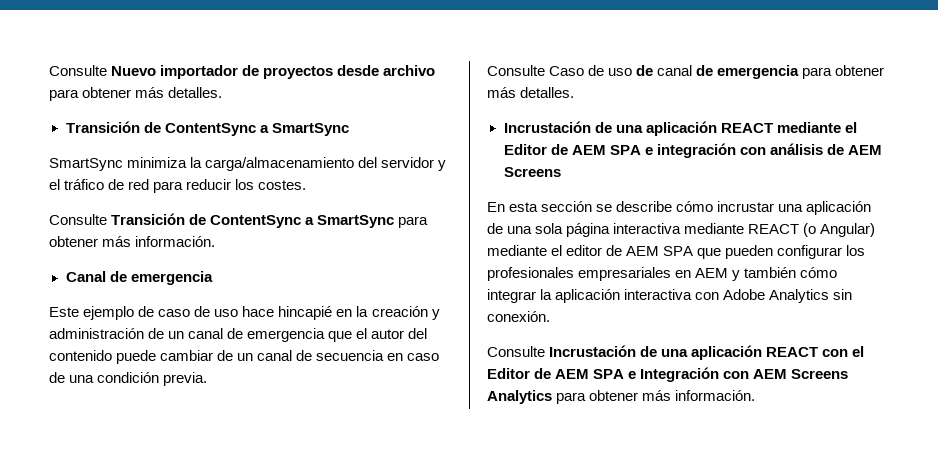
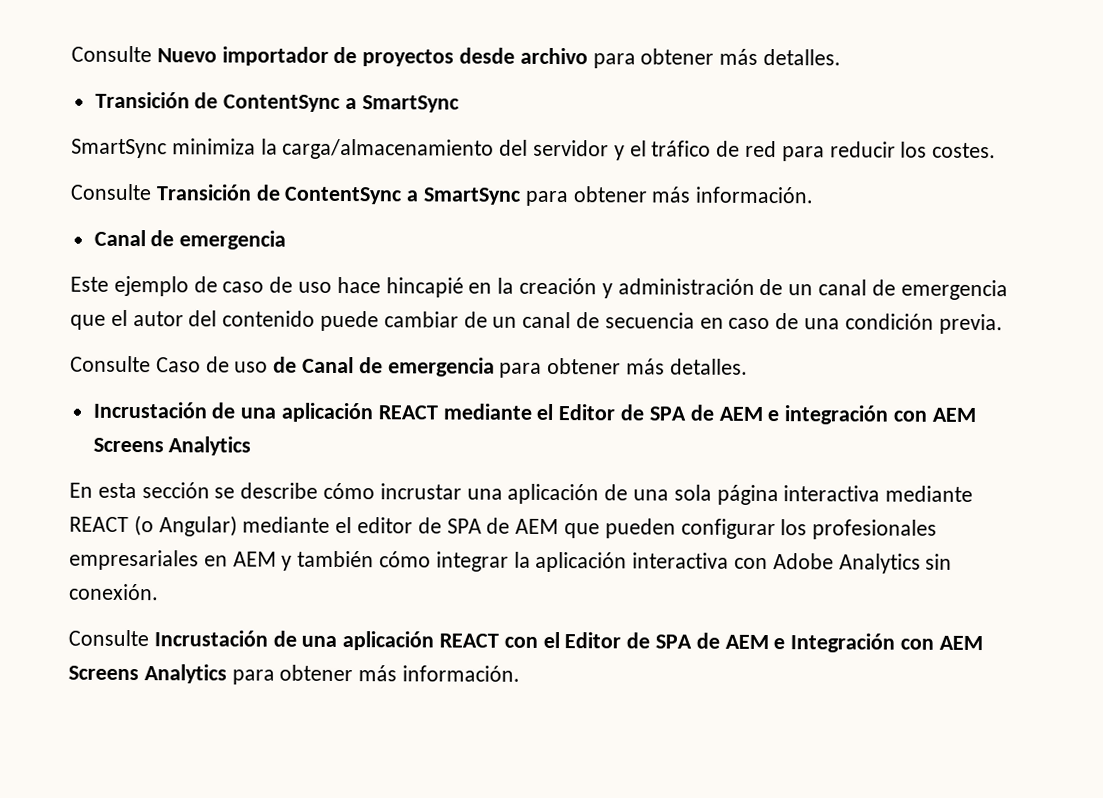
- Consulte Caso de uso de canal de emergencia para obtener más detalles.
+ Consulte Caso de uso de Canal de emergencia para obtener más detalles.
- Incrustación de una aplicación REACT mediante el Editor de AEM SPA e integración con análisis de AEM Screens
+ Incrustación de una aplicación REACT mediante el Editor de SPA de AEM e integración con AEM Screens Analytics
- En esta sección se describe cómo incrustar una aplicación de una sola página interactiva mediante REACT (o Angular) mediante el editor de AEM SPA que pueden configurar los profesionales empresariales en AEM y también cómo integrar la aplicación interactiva con Adobe Analytics sin conexión.
+ En esta sección se describe cómo incrustar una aplicación de una sola página interactiva mediante REACT (o Angular) mediante el editor de SPA de AEM que pueden configurar los profesionales empresariales en AEM y también cómo integrar la aplicación interactiva con Adobe Analytics sin conexión.
- Consulte Incrustación de una aplicación REACT con el Editor de AEM SPA e Integración con AEM Screens Analytics para obtener más información.
+ Consulte Incrustación de una aplicación REACT con el Editor de SPA de AEM e Integración con AEM Screens Analytics para obtener más información.

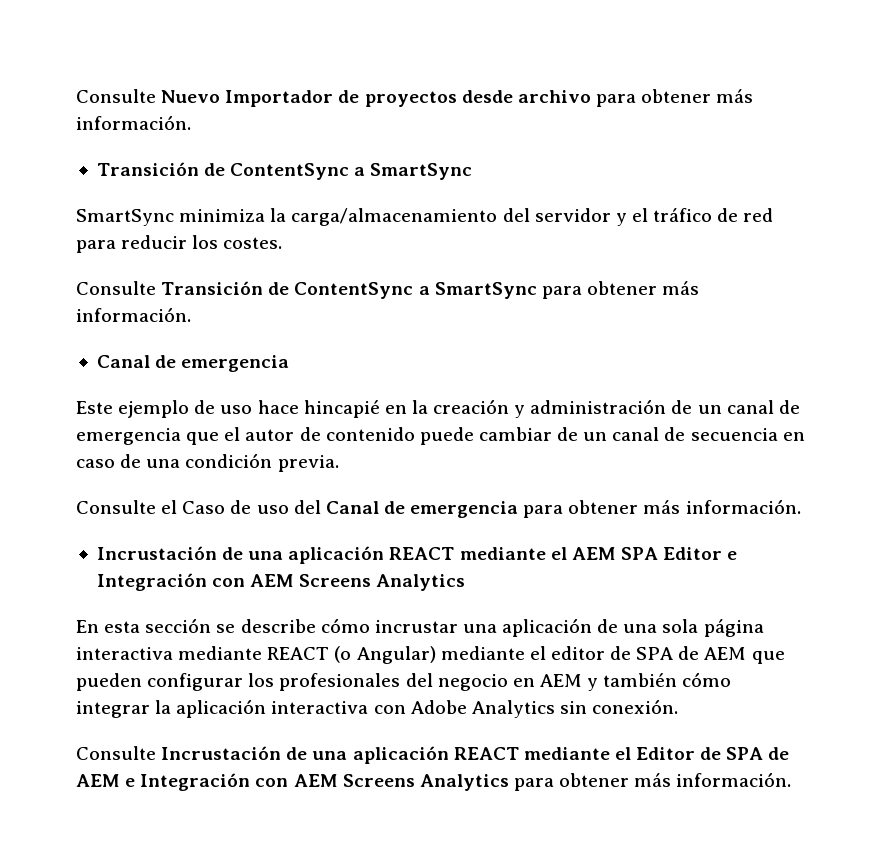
- Consulte Nuevo importador de proyectos desde archivo para obtener más detalles.
+ Consulte Nuevo Importador de proyectos desde archivo para obtener más información.
- Este ejemplo de caso de uso hace hincapié en la creación y administración de un canal de emergencia que el autor del contenido puede cambiar de un canal de secuencia en caso de una condición previa.
+ Este ejemplo de uso hace hincapié en la creación y administración de un canal de emergencia que el autor de contenido puede cambiar de un canal de secuencia en caso de una condición previa.
- Consulte Caso de uso de Canal de emergencia para obtener más detalles.
- Incrustación de una aplicación REACT mediante el Editor de SPA de AEM e integración con AEM Screens Analytics
+ Consulte el Caso de uso del Canal de emergencia para obtener más información.
+ Incrustación de una aplicación REACT mediante el AEM SPA Editor e Integración con AEM Screens Analytics
- En esta sección se describe cómo incrustar una aplicación de una sola página interactiva mediante REACT (o Angular) mediante el editor de SPA de AEM que pueden configurar los profesionales empresariales en AEM y también cómo integrar la aplicación interactiva con Adobe Analytics sin conexión.
+ En esta sección se describe cómo incrustar una aplicación de una sola página interactiva mediante REACT (o Angular) mediante el editor de SPA de AEM que pueden configurar los profesionales del negocio en AEM y también cómo integrar la aplicación interactiva con Adobe Analytics sin conexión.
- Consulte Incrustación de una aplicación REACT con el Editor de SPA de AEM e Integración con AEM Screens Analytics para obtener más información.
+ Consulte Incrustación de una aplicación REACT mediante el Editor de SPA de AEM e Integración con AEM Screens Analytics para obtener más información.

